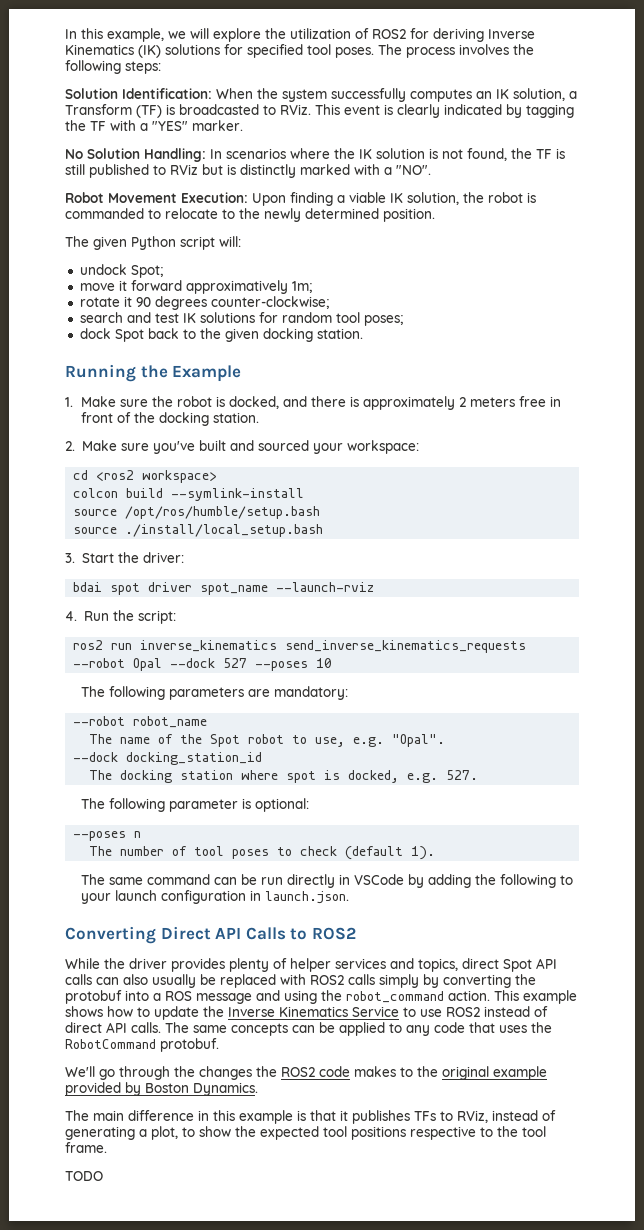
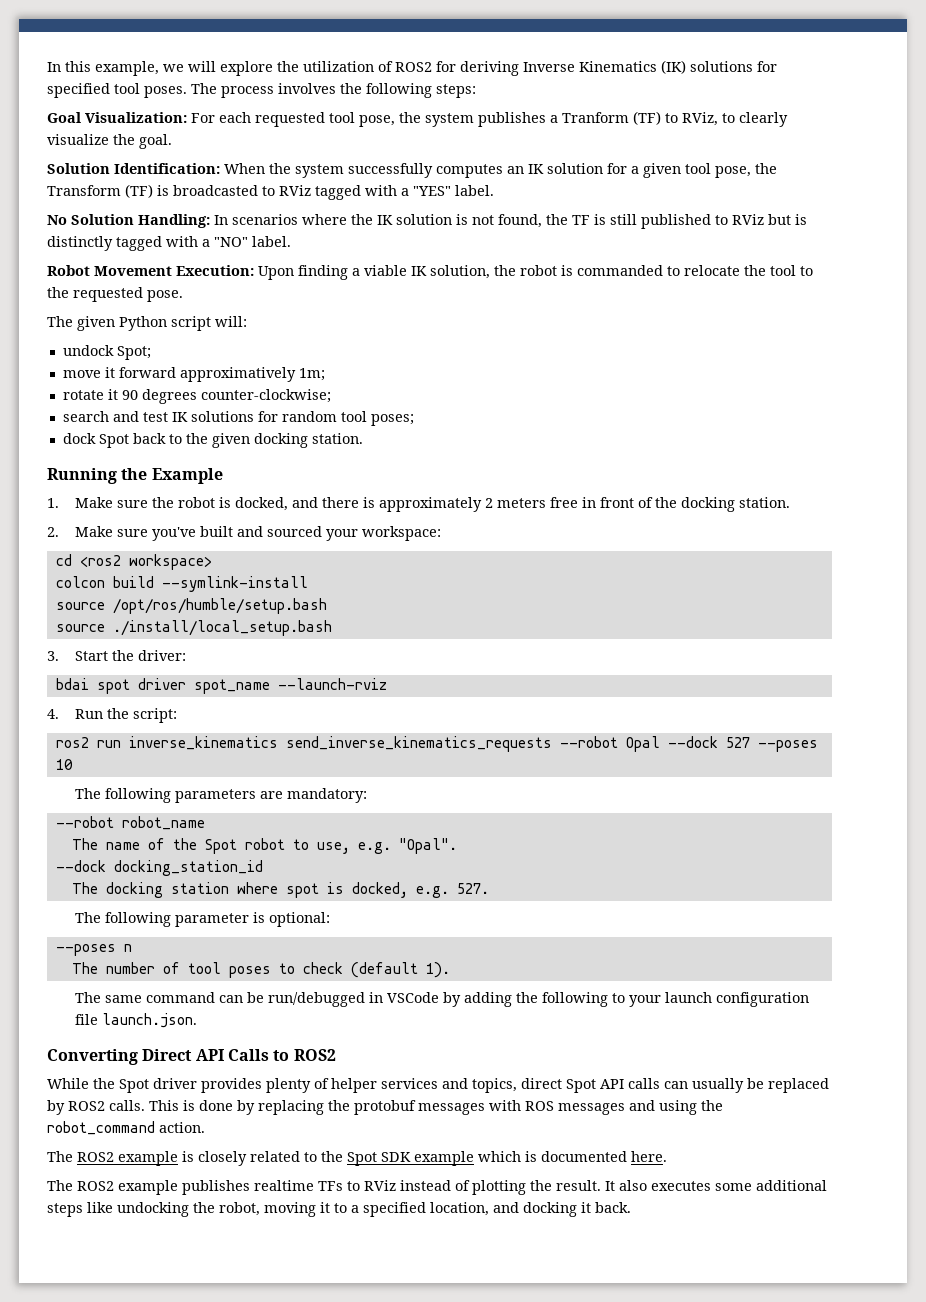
+ Goal Visualization: For each requested tool pose, the system publishes a Tranform (TF) to RViz, to clearly visualize the goal.
- Solution Identification: When the system successfully computes an IK solution, a Transform (TF) is broadcasted to RViz. This event is clearly indicated by tagging the TF with a "YES" marker.
+ Solution Identification: When the system successfully computes an IK solution for a given tool pose, the Transform (TF) is broadcasted to RViz tagged with a "YES" label.
- No Solution Handling: In scenarios where the IK solution is not found, the TF is still published to RViz but is distinctly marked with a "NO".
+ No Solution Handling: In scenarios where the IK solution is not found, the TF is still published to RViz but is distinctly tagged with a "NO" label.
- Robot Movement Execution: Upon finding a viable IK solution, the robot is commanded to relocate to the newly determined position.
+ Robot Movement Execution: Upon finding a viable IK solution, the robot is commanded to relocate the tool to the requested pose.
- The same command can be run directly in VSCode by adding the following to your launch configuration in launch.json.
+ The same command can be run/debugged in VSCode by adding the following to your launch configuration file launch.json.
- While the driver provides plenty of helper services and topics, direct Spot API calls can also usually be replaced with ROS2 calls simply by converting the protobuf into a ROS message and using the robot_command action. This example shows how to update the Inverse Kinematics Service to use ROS2 instead of direct API calls. The same concepts can be applied to any code that uses the RobotCommand protobuf.
- We'll go through the changes the ROS2 code makes to the original example provided by Boston Dynamics.
- The main difference in this example is that it publishes TFs to RViz, instead of generating a plot, to show the expected tool positions respective to the tool frame.
- TODO
+ While the Spot driver provides plenty of helper services and topics, direct Spot API calls can usually be replaced by ROS2 calls. This is done by replacing the protobuf messages with ROS messages and using the robot_command action.
+ The ROS2 example is closely related to the Spot SDK example which is documented here.
+ The ROS2 example publishes realtime TFs to RViz instead of plotting the result. It also executes some additional steps like undocking the robot, moving it to a specified location, and docking it back.

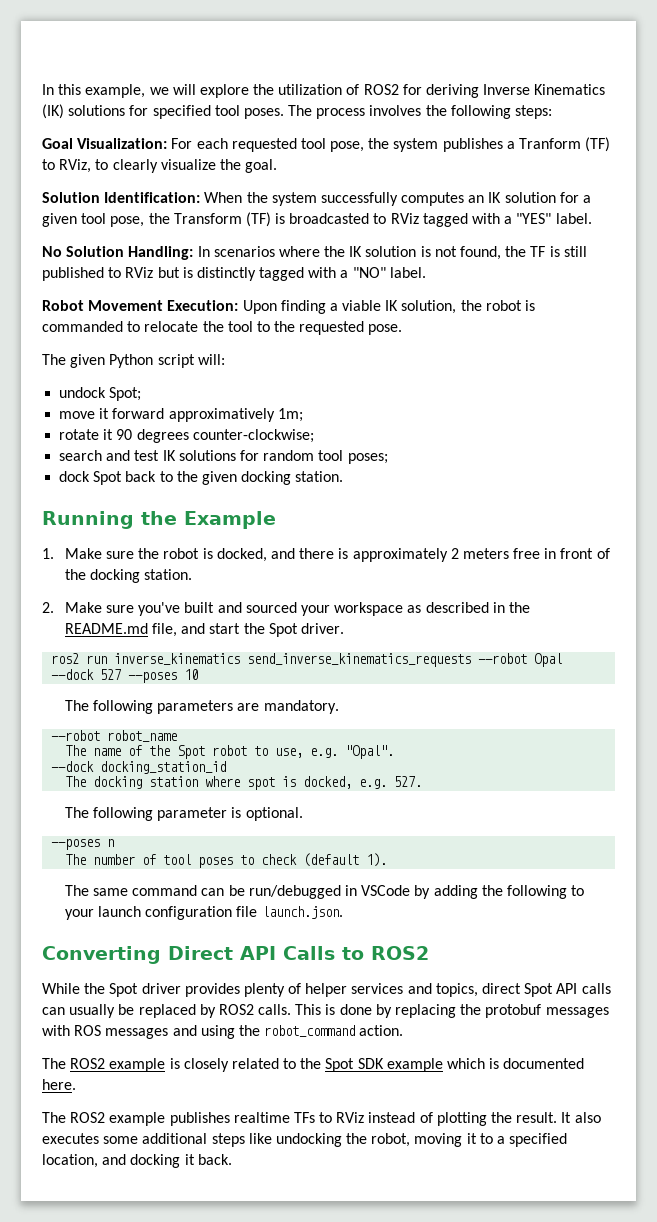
- 2. Make sure you've built and sourced your workspace:
- cd <ros2 workspace>
- colcon build --symlink-install
- source /opt/ros/humble/setup.bash
- source ./install/local_setup.bash
- 3. Start the driver:
- bdai spot driver spot_name --launch-rviz
- 4. Run the script:
+ 2. Make sure you've built and sourced your workspace as described in the README.md file, and start the Spot driver.
- The following parameters are mandatory:
+ The following parameters are mandatory.
- The following parameter is optional:
+ The following parameter is optional.

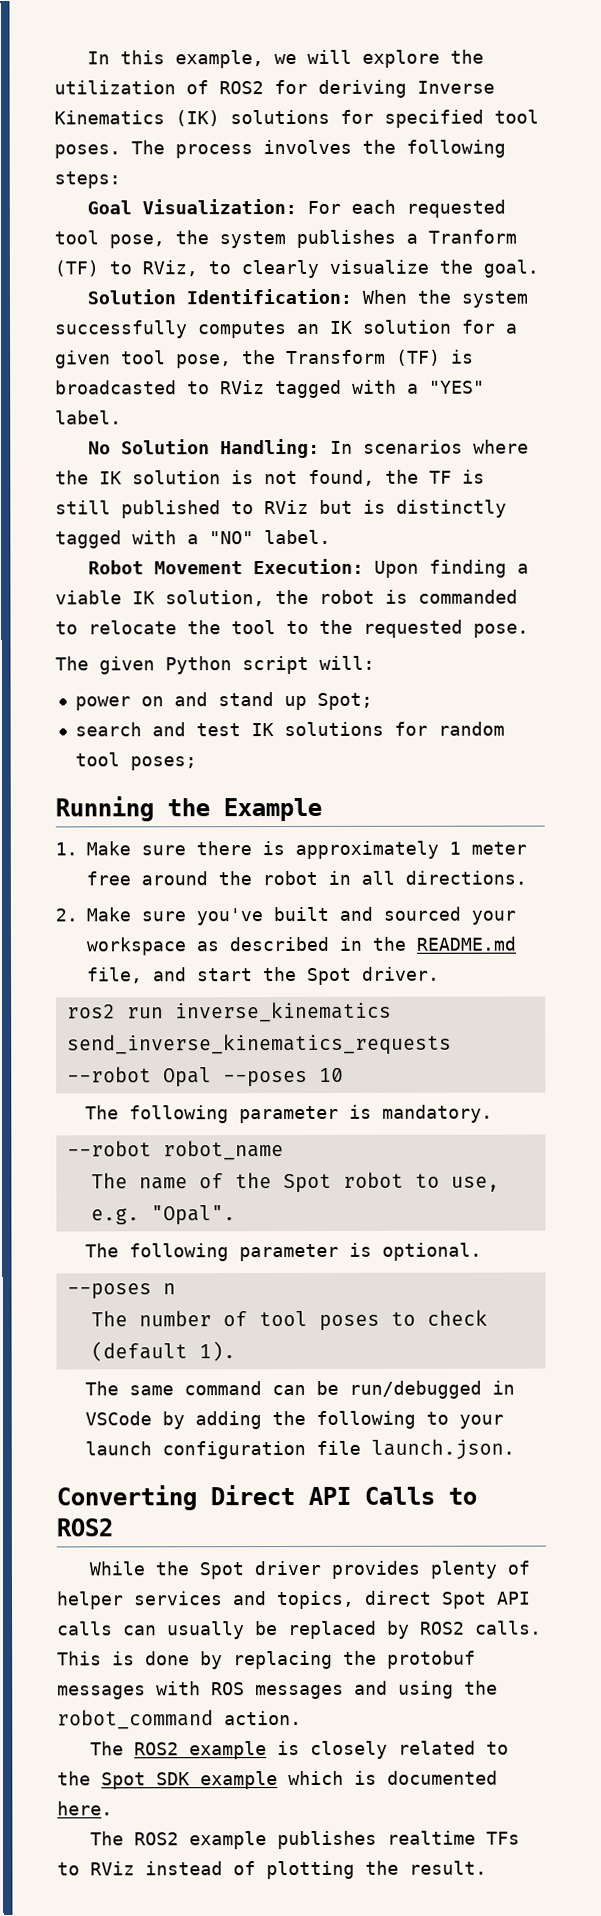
- undock Spot;
- move it forward approximatively 1m;
- rotate it 90 degrees counter-clockwise;
+ power on and stand up Spot;
- dock Spot back to the given docking station.
- 1. Make sure the robot is docked, and there is approximately 2 meters free in front of the docking station.
+ 1. Make sure there is approximately 1 meter free around the robot in all directions.
- ros2 run inverse_kinematics send_inverse_kinematics_requests --robot Opal --dock 527 --poses 10
+ ros2 run inverse_kinematics send_inverse_kinematics_requests --robot Opal --poses 10
- The following parameters are mandatory.
+ The following parameter is mandatory.
- --dock docking_station_id
- The docking station where spot is docked, e.g. 527.
- It also executes some additional steps like undocking the robot, moving it to a specified location, and docking it back.

